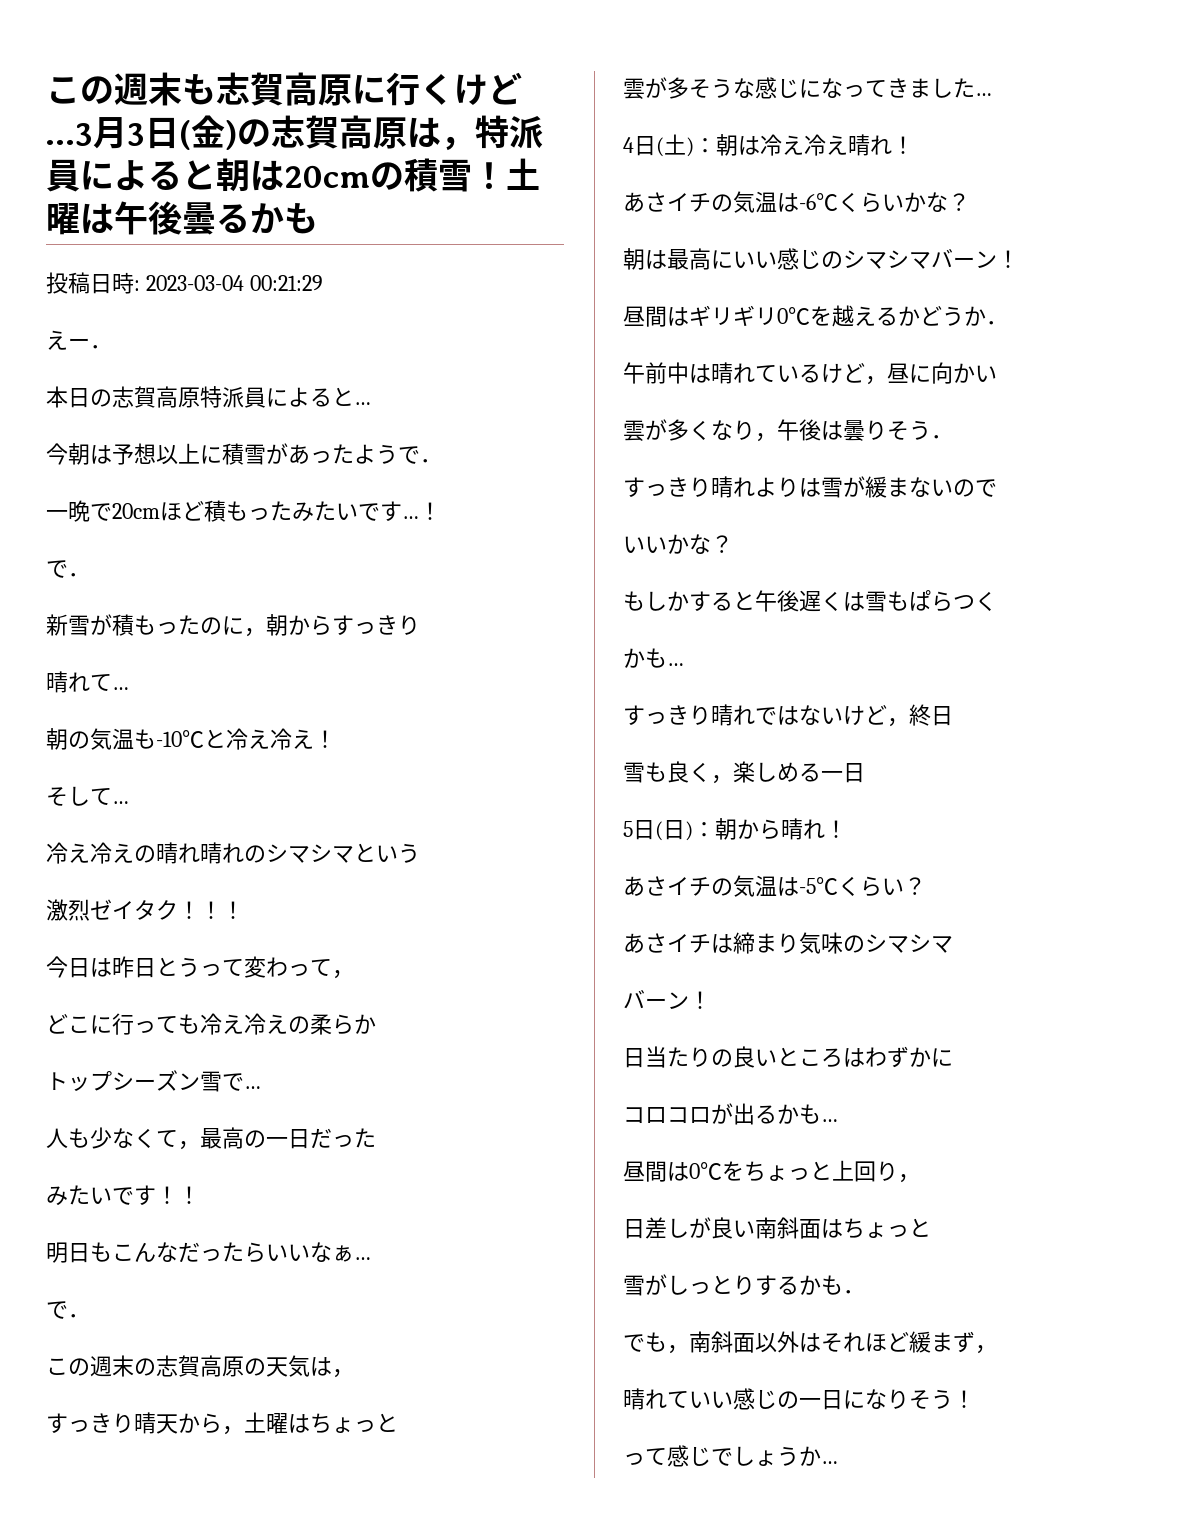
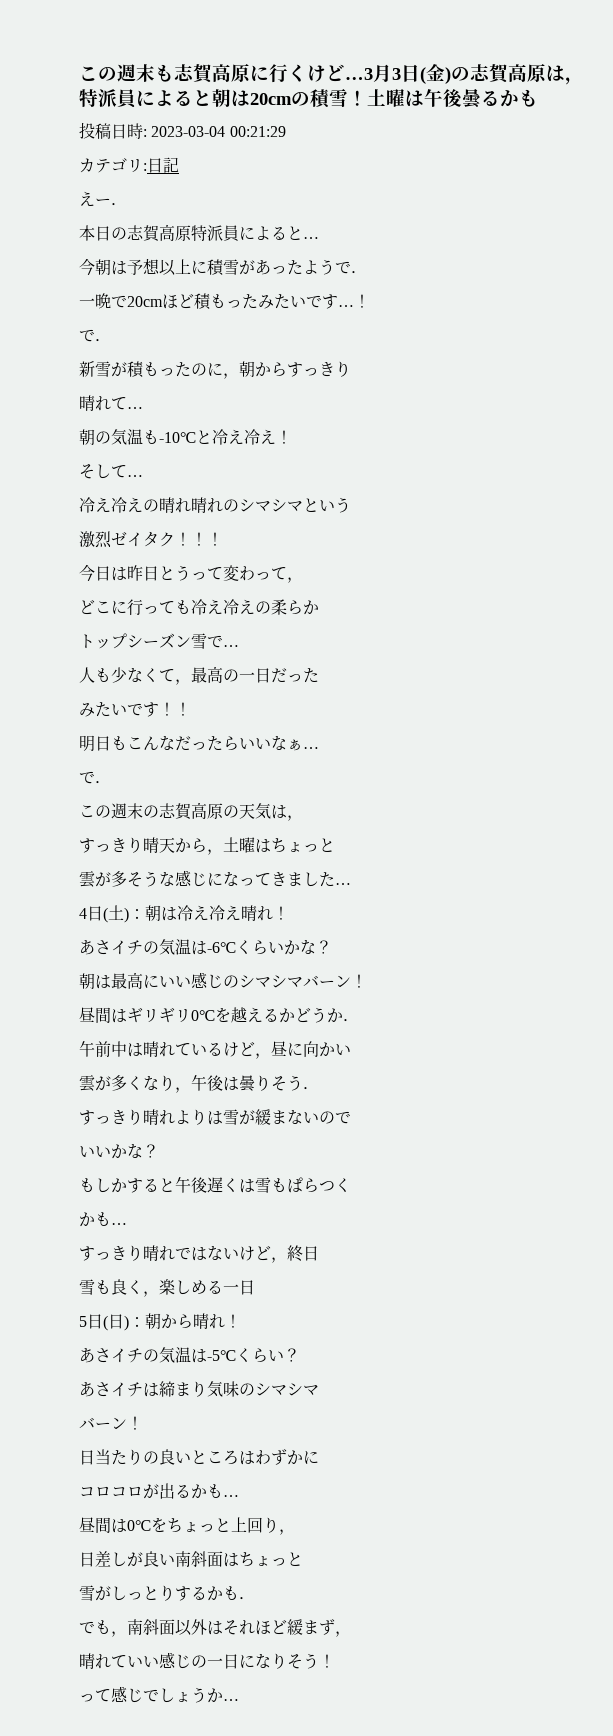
+ カテゴリ:日記

